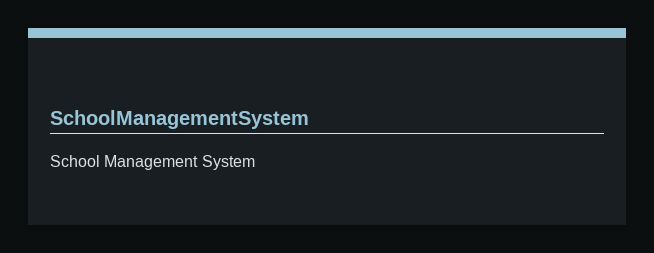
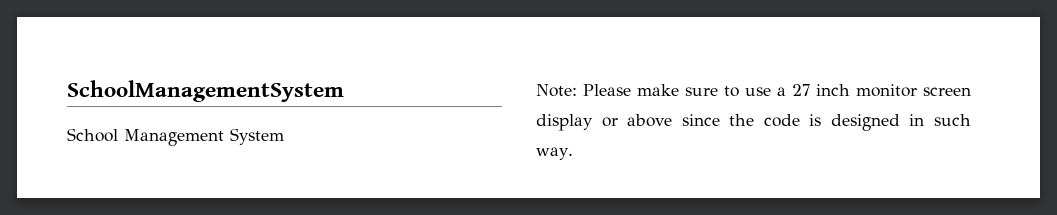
+ Note: Please make sure to use a 27 inch monitor screen display or above since the code is designed in such way.

